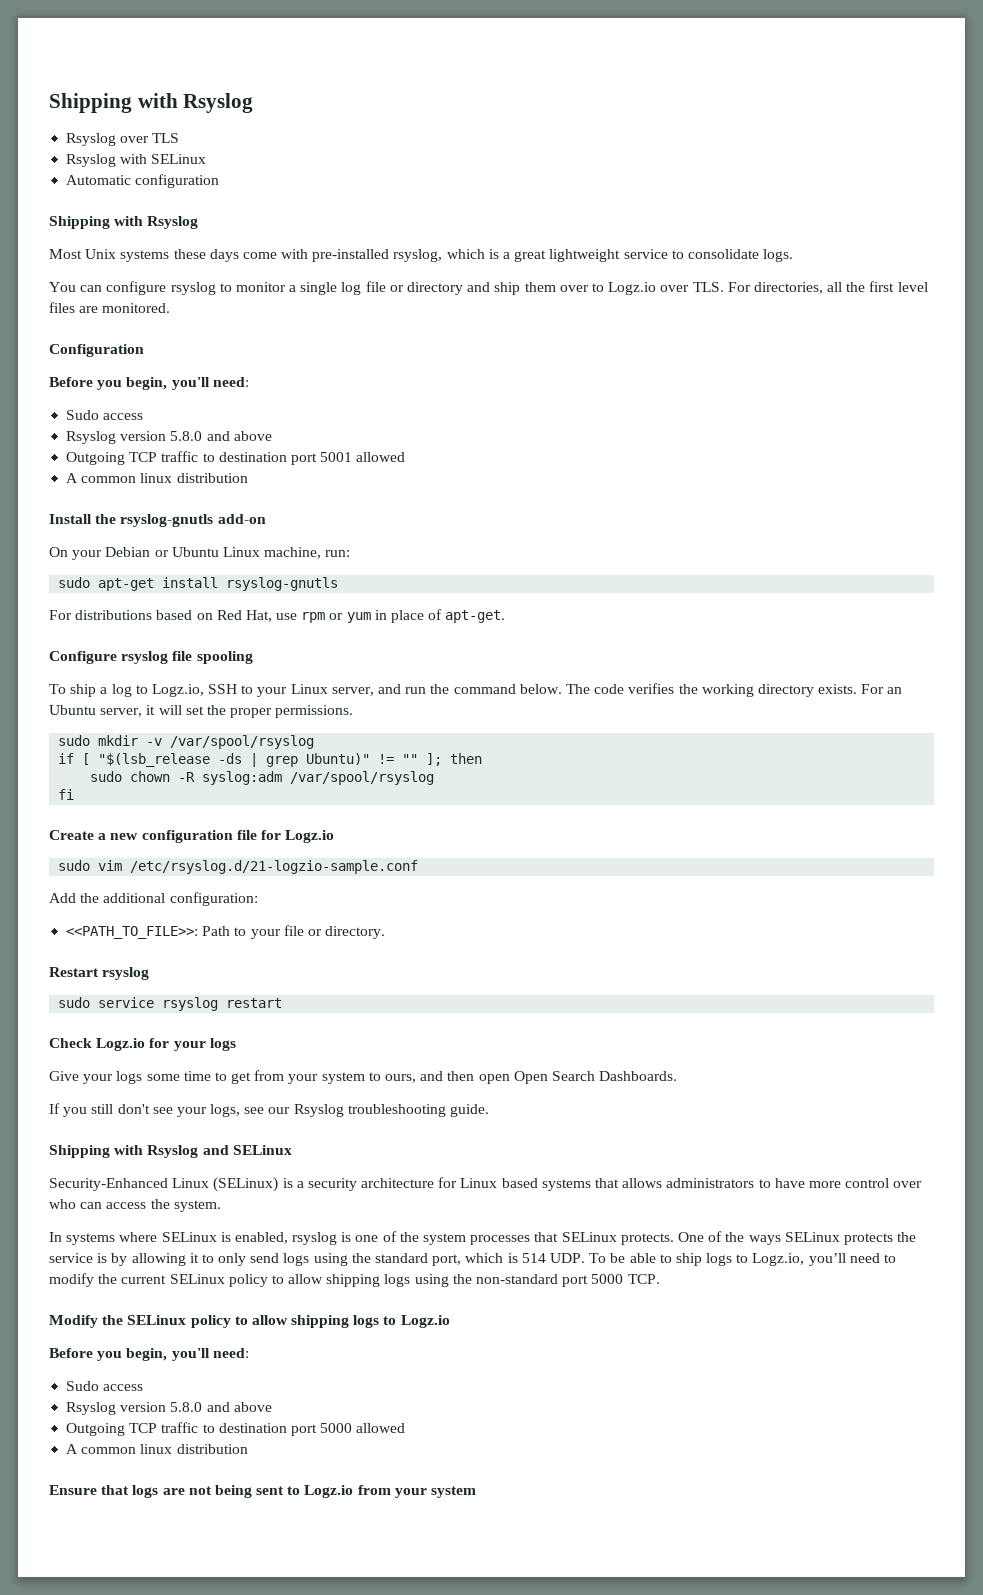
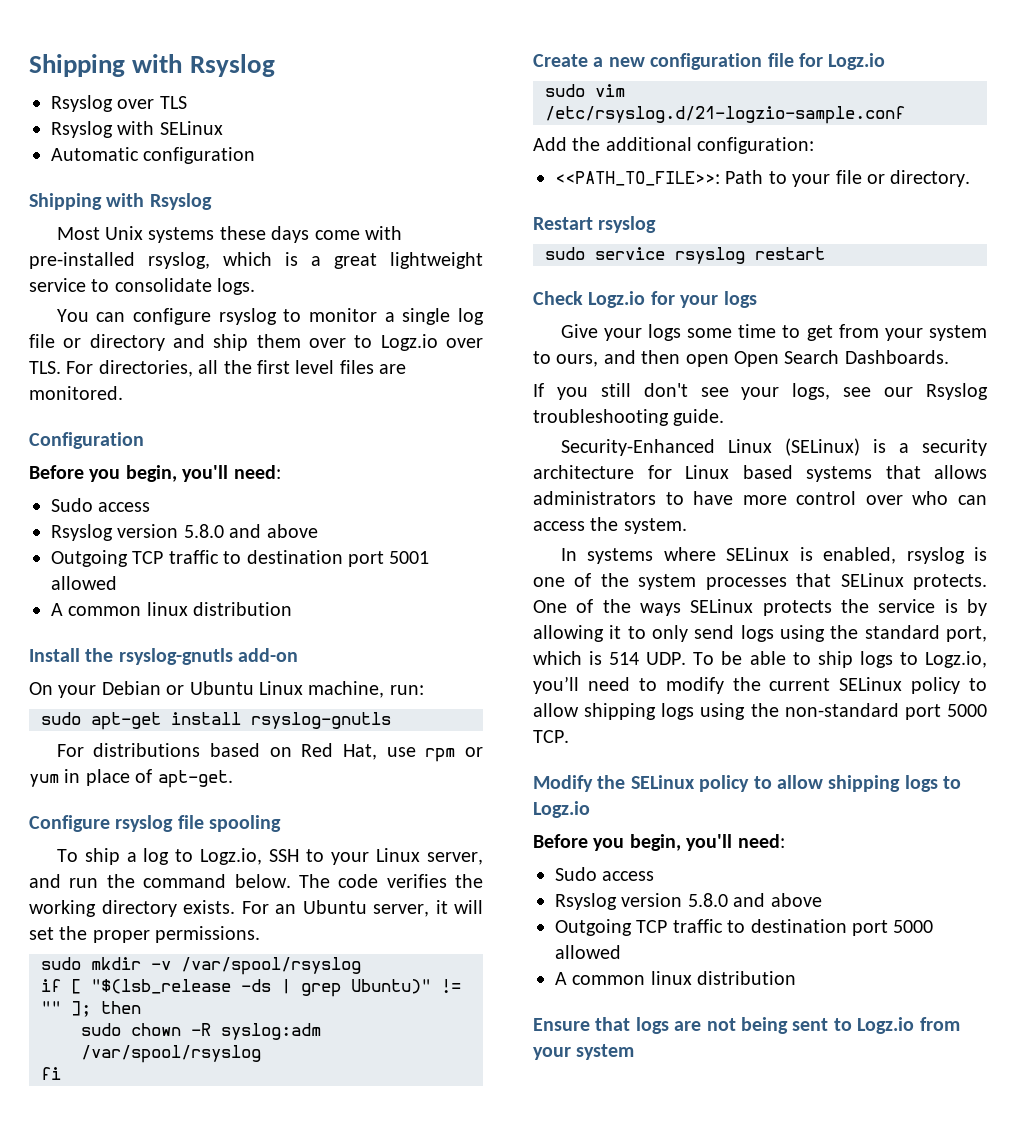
- Shipping with Rsyslog and SELinux

